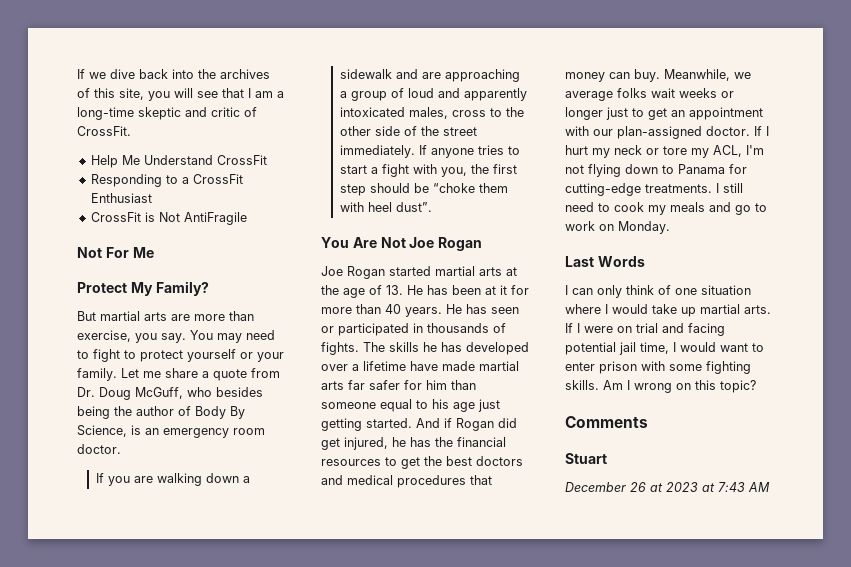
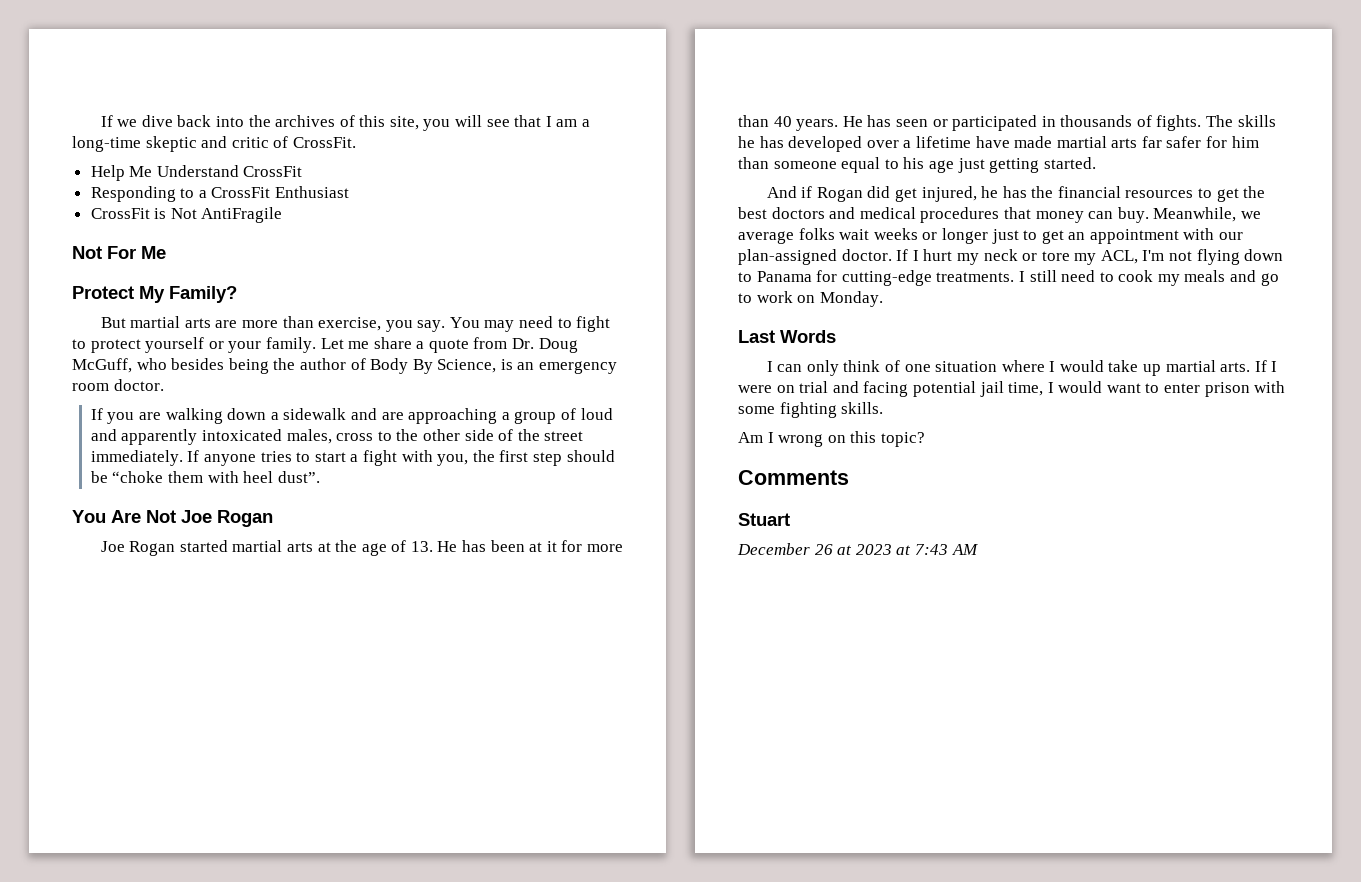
- The skills he has developed over a lifetime have made martial arts far safer for him than someone equal to his age just getting started. And if Rogan did get injured, he has the financial resources to get the best doctors and medical procedures that money can buy.
+ The skills he has developed over a lifetime have made martial arts far safer for him than someone equal to his age just getting started.
+ And if Rogan did get injured, he has the financial resources to get the best doctors and medical procedures that money can buy.
- I can only think of one situation where I would take up martial arts. If I were on trial and facing potential jail time, I would want to enter prison with some fighting skills. Am I wrong on this topic?
+ I can only think of one situation where I would take up martial arts. If I were on trial and facing potential jail time, I would want to enter prison with some fighting skills.
+ Am I wrong on this topic?

